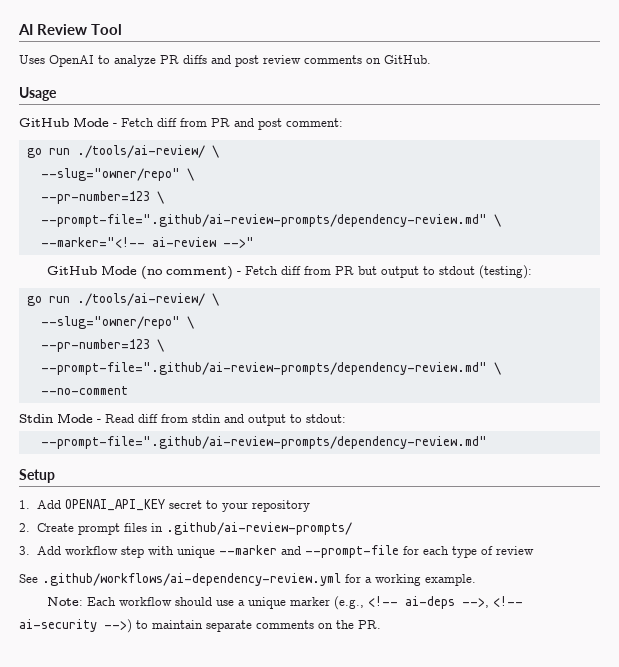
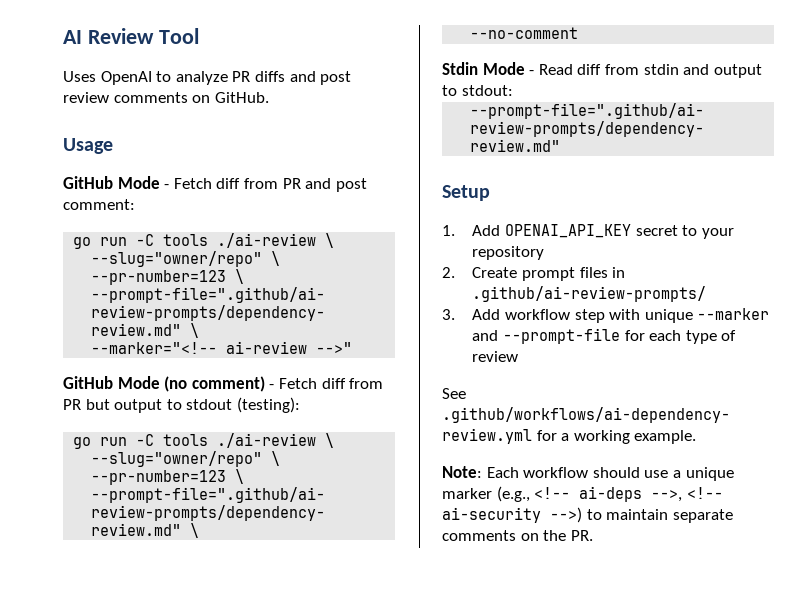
  GitHub Mode - Fetch diff from PR and post comment:
- go run ./tools/ai-review/ \
+ go run -C tools ./ai-review \
  GitHub Mode (no comment) - Fetch diff from PR but output to stdout (testing):
- go run ./tools/ai-review/ \
+ go run -C tools ./ai-review \

